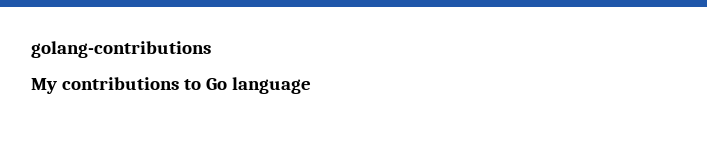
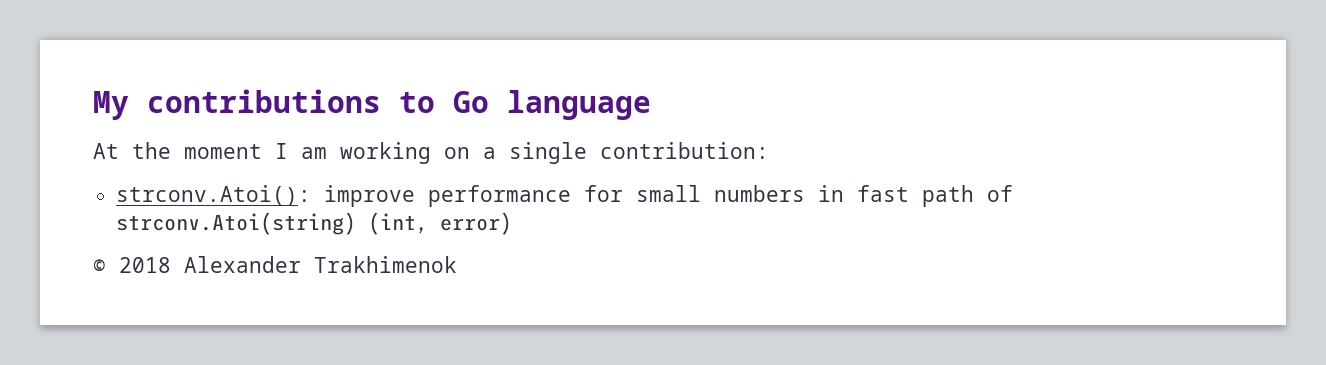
- golang-contributions
+ At the moment I am working on a single contribution:
+ strconv.Atoi(): improve performance for small numbers in fast path of strconv.Atoi(string) (int, error)
+ © 2018 Alexander Trakhimenok

